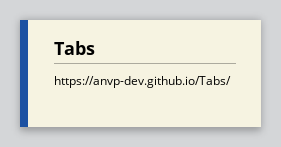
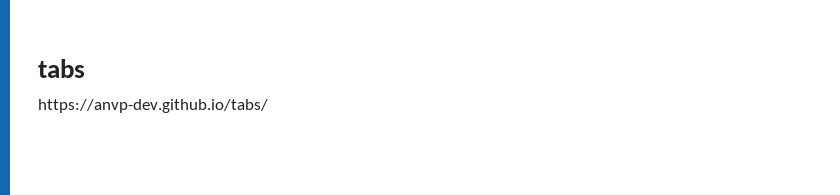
- Tabs
- https://anvp-dev.github.io/Tabs/
+ tabs
+ https://anvp-dev.github.io/tabs/

